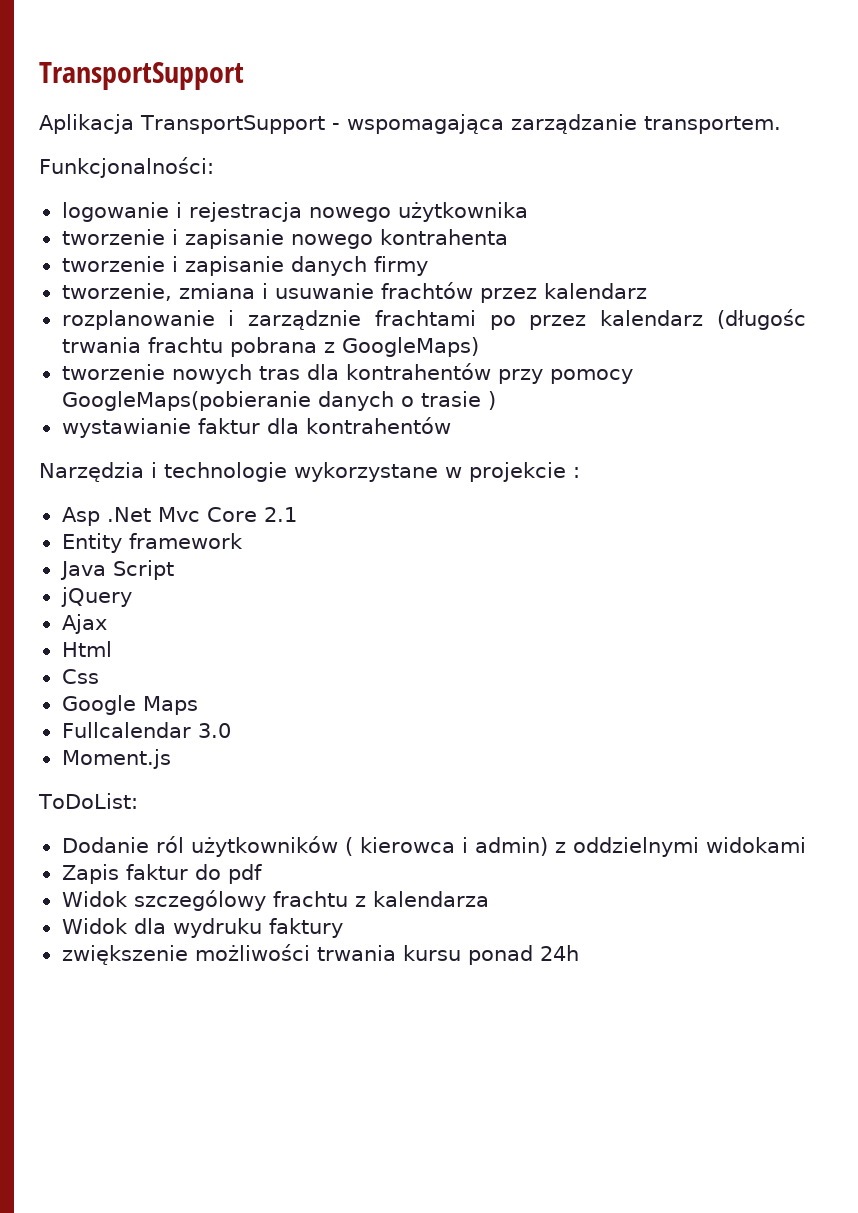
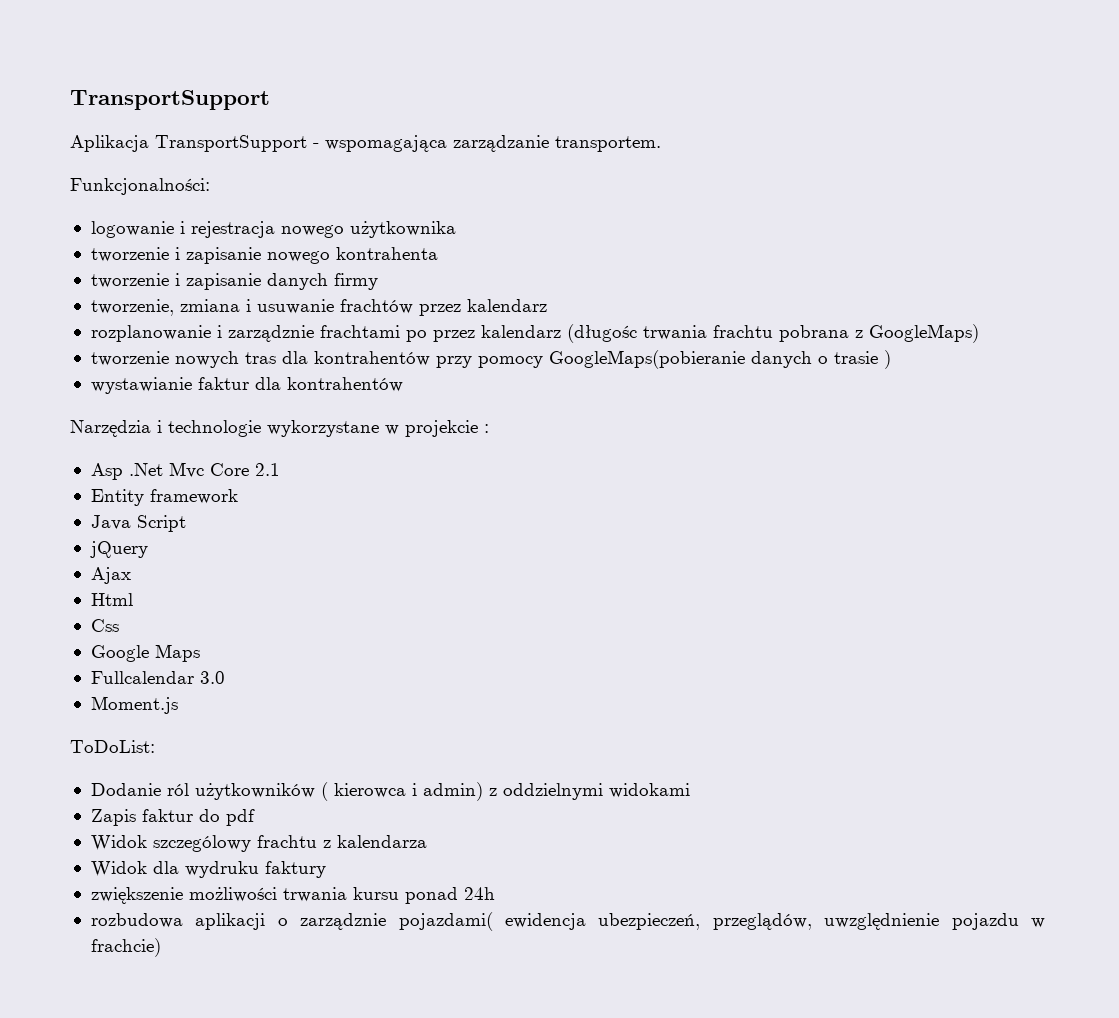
+ rozbudowa aplikacji o zarządznie pojazdami( ewidencja ubezpieczeń, przeglądów, uwzględnienie pojazdu w frachcie)

